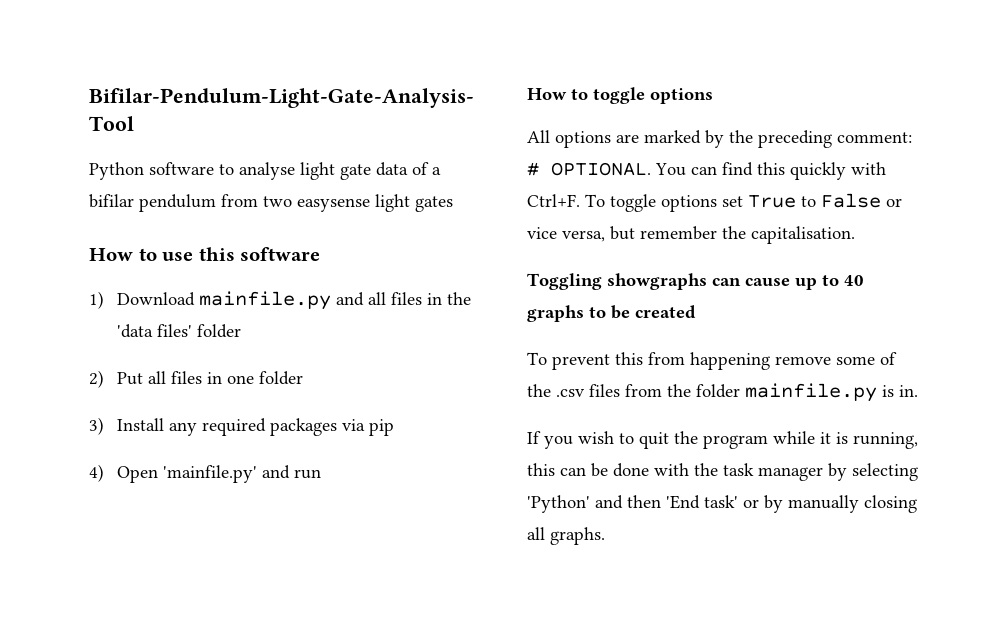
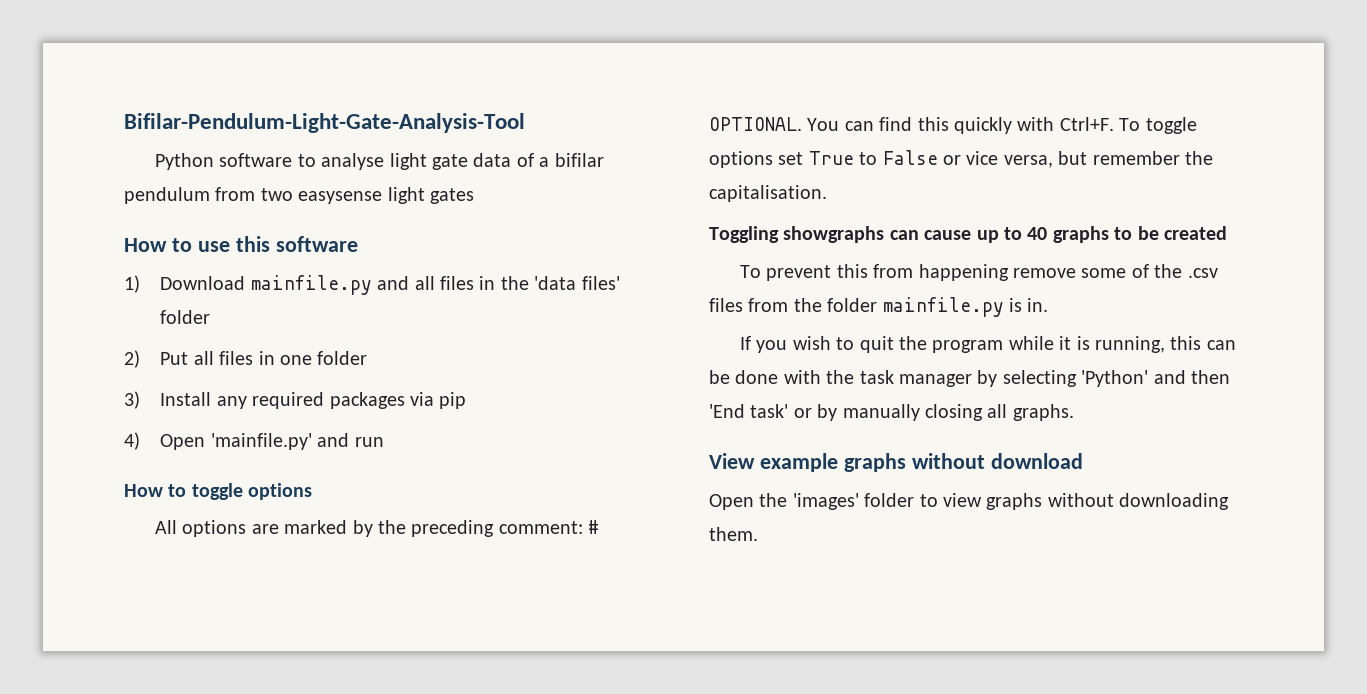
+ View example graphs without download
+ Open the 'images' folder to view graphs without downloading them.

